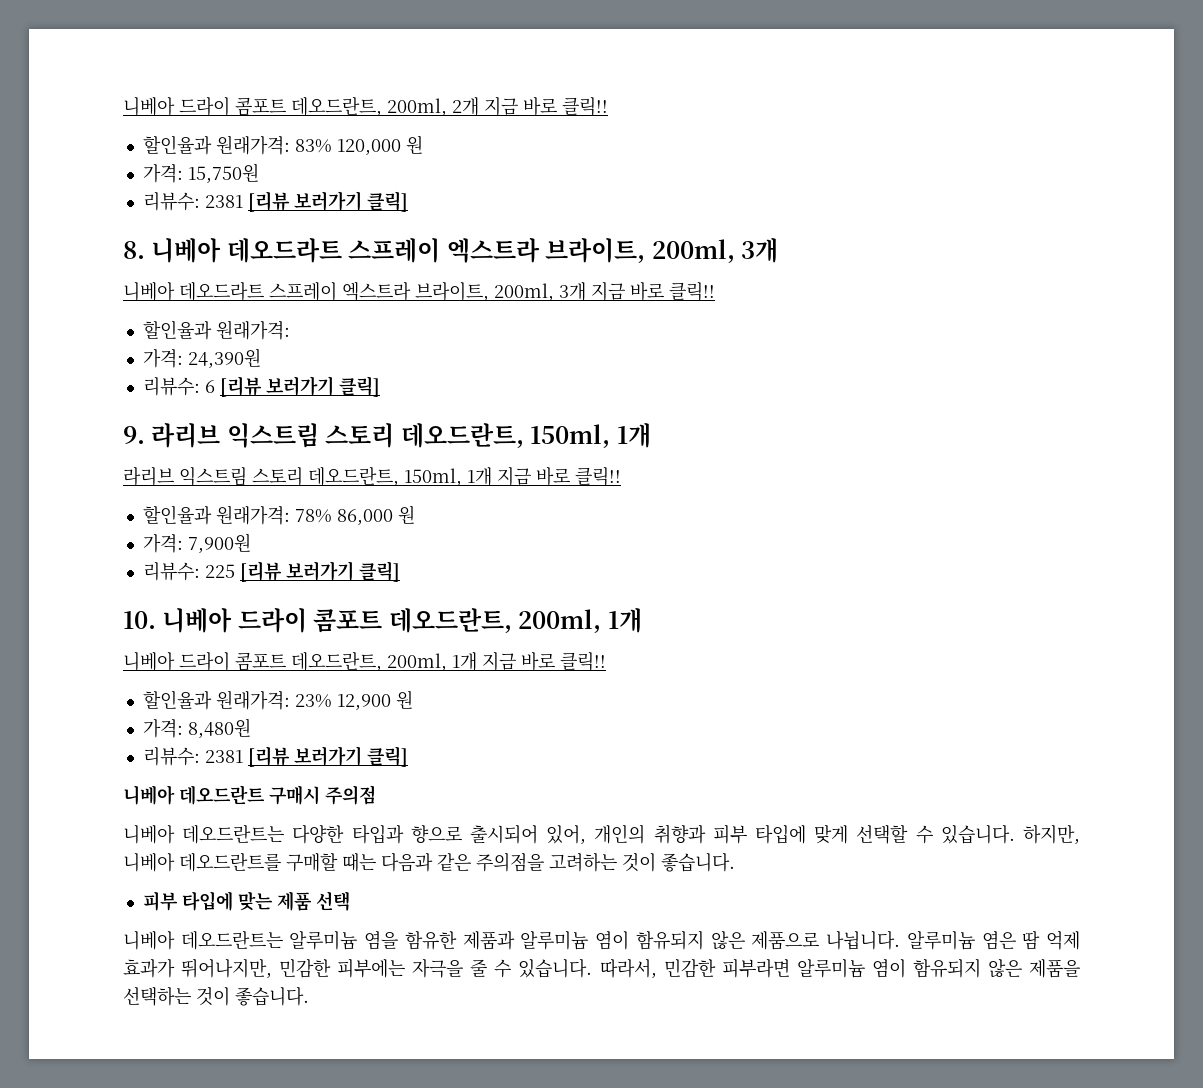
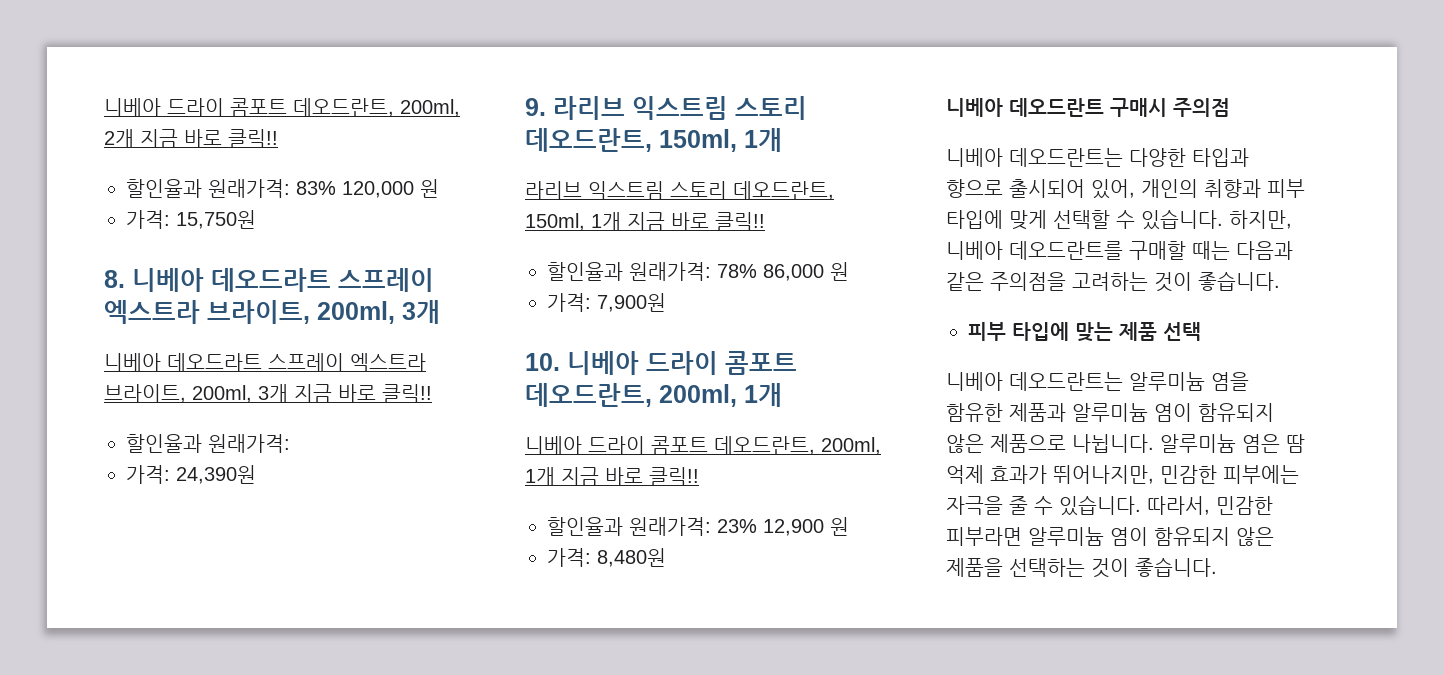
  가격: 15,750원
- 리뷰수: 2381 [리뷰 보러가기 클릭]
- 리뷰수: 6 [리뷰 보러가기 클릭]
- 리뷰수: 225 [리뷰 보러가기 클릭]
  가격: 8,480원
- 리뷰수: 2381 [리뷰 보러가기 클릭]

